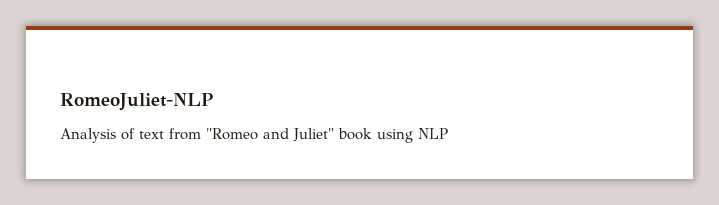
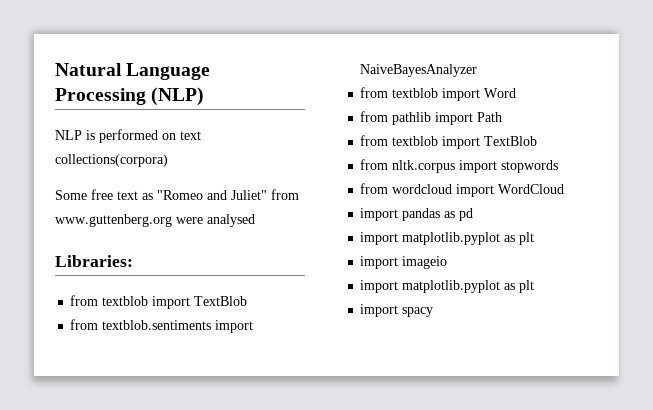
- RomeoJuliet-NLP
- Analysis of text from "Romeo and Juliet" book using NLP
+ Natural Language Processing (NLP)
+ NLP is performed on text collections(corpora)
+ Some free text as "Romeo and Juliet" from www.guttenberg.org were analysed
+ Libraries:
+ from textblob import TextBlob
+ from textblob.sentiments import NaiveBayesAnalyzer
+ from textblob import Word
+ from pathlib import Path
+ from textblob import TextBlob
+ from nltk.corpus import stopwords
+ from wordcloud import WordCloud
+ import pandas as pd
+ import matplotlib.pyplot as plt
+ import imageio
+ import matplotlib.pyplot as plt
+ import spacy

